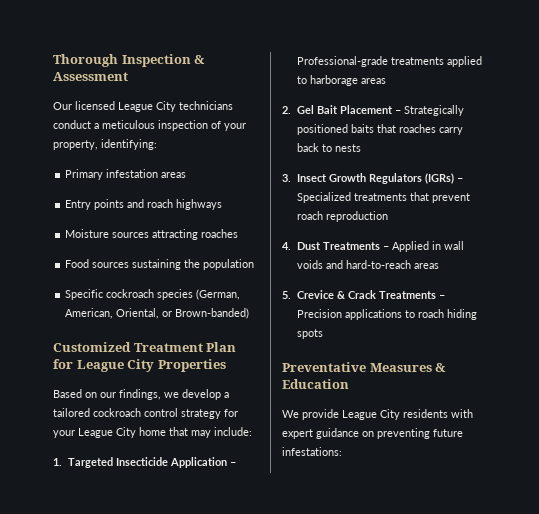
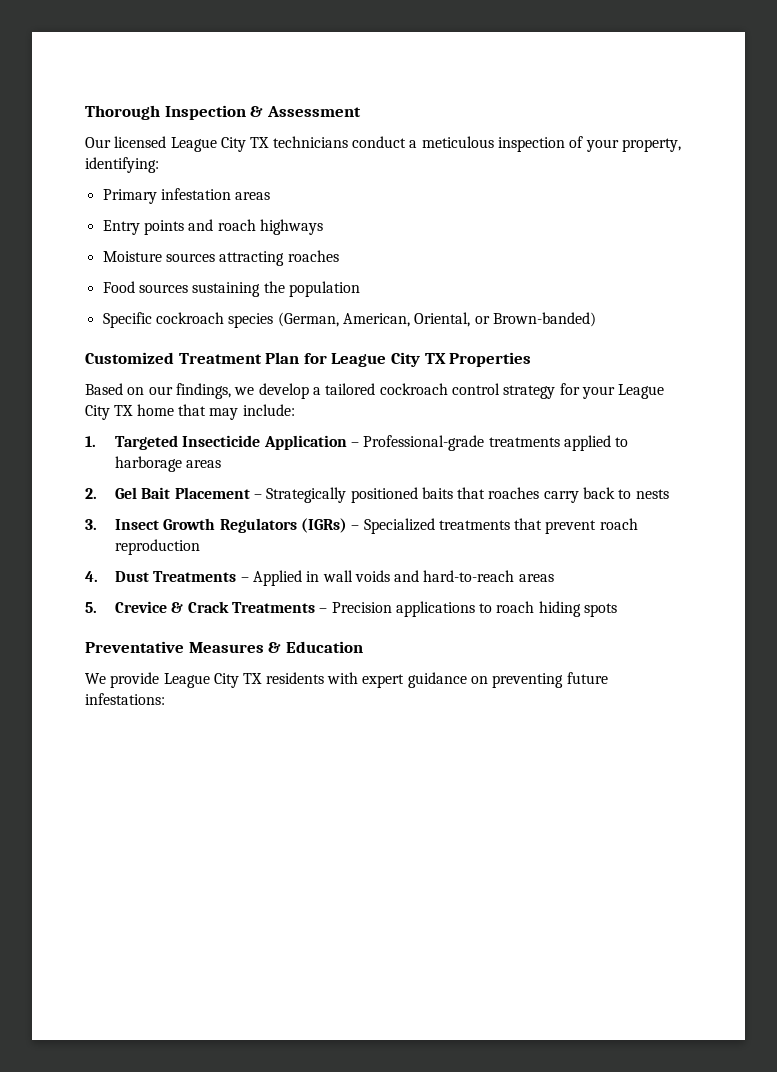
- Our licensed League City technicians conduct a meticulous inspection of your property, identifying:
+ Our licensed League City TX technicians conduct a meticulous inspection of your property, identifying:
- Customized Treatment Plan for League City Properties
+ Customized Treatment Plan for League City TX Properties
- Based on our findings, we develop a tailored cockroach control strategy for your League City home that may include:
+ Based on our findings, we develop a tailored cockroach control strategy for your League City TX home that may include:
- We provide League City residents with expert guidance on preventing future infestations:
+ We provide League City TX residents with expert guidance on preventing future infestations:

